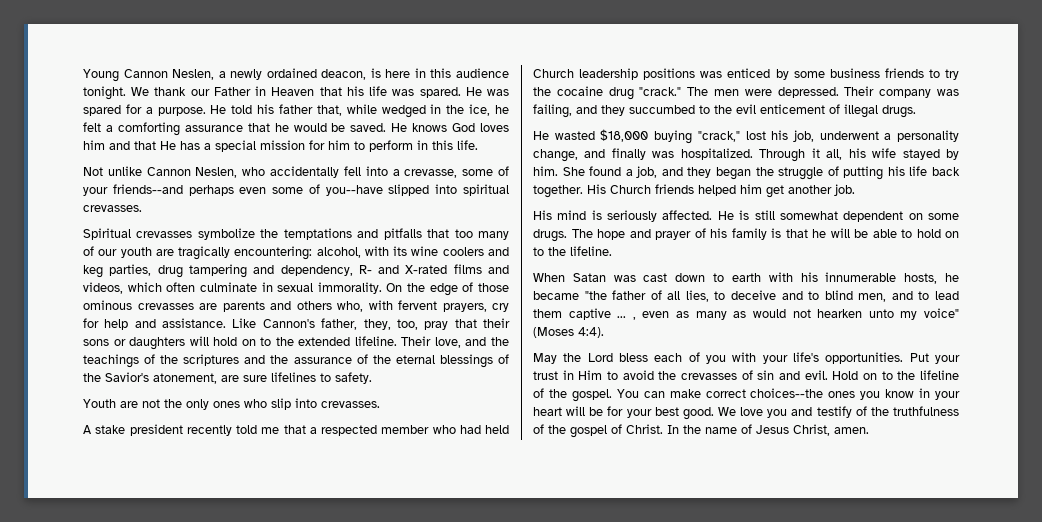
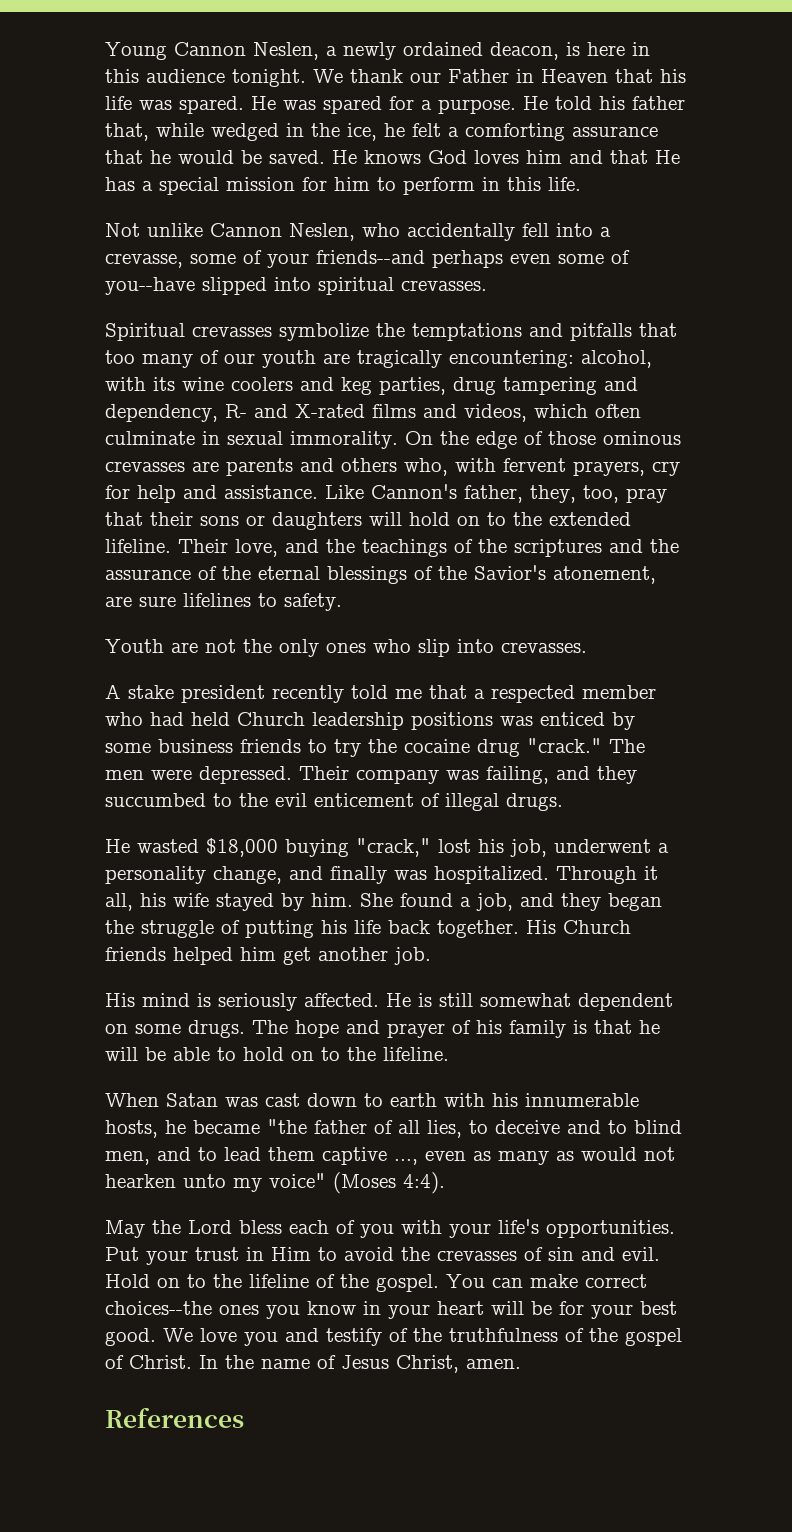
- When Satan was cast down to earth with his innumerable hosts, he became "the father of all lies, to deceive and to blind men, and to lead them captive ... , even as many as would not hearken unto my voice" (Moses 4:4).
+ When Satan was cast down to earth with his innumerable hosts, he became "the father of all lies, to deceive and to blind men, and to lead them captive ..., even as many as would not hearken unto my voice" (Moses 4:4).
+ References

